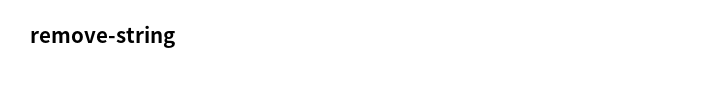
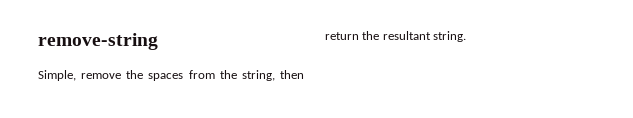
+ Simple, remove the spaces from the string, then return the resultant string.

